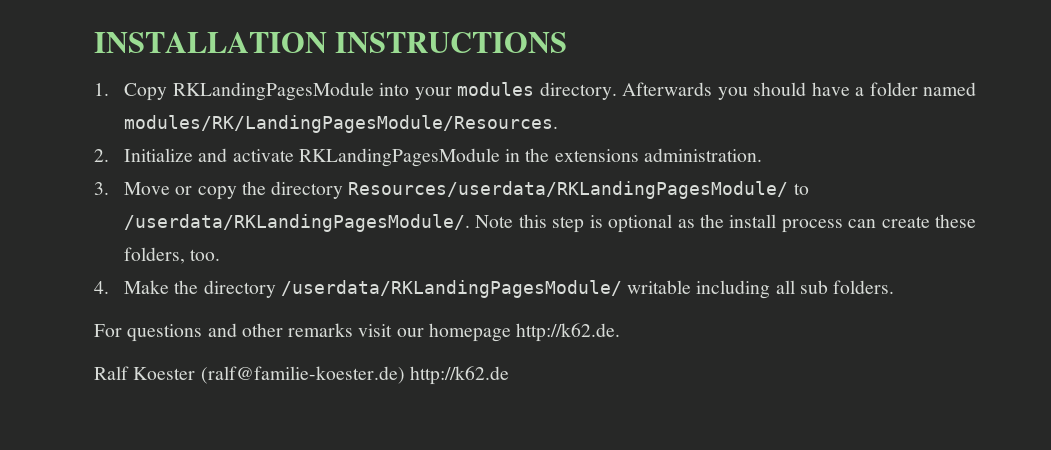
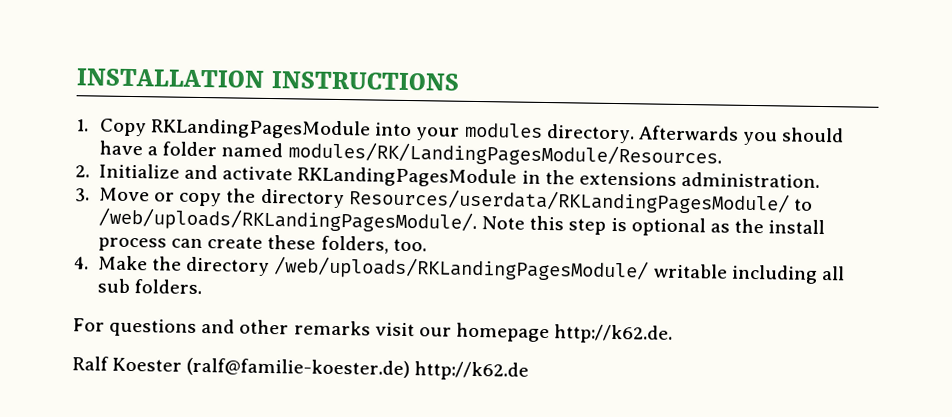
- 3. Move or copy the directory Resources/userdata/RKLandingPagesModule/ to /userdata/RKLandingPagesModule/.
+ 3. Move or copy the directory Resources/userdata/RKLandingPagesModule/ to /web/uploads/RKLandingPagesModule/.
- 4. Make the directory /userdata/RKLandingPagesModule/ writable including all sub folders.
+ 4. Make the directory /web/uploads/RKLandingPagesModule/ writable including all sub folders.

